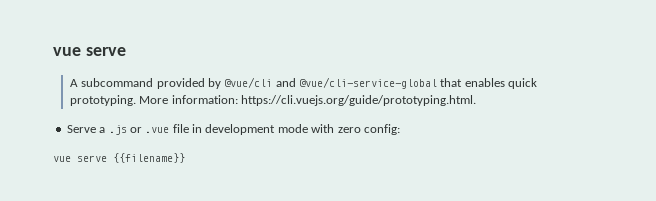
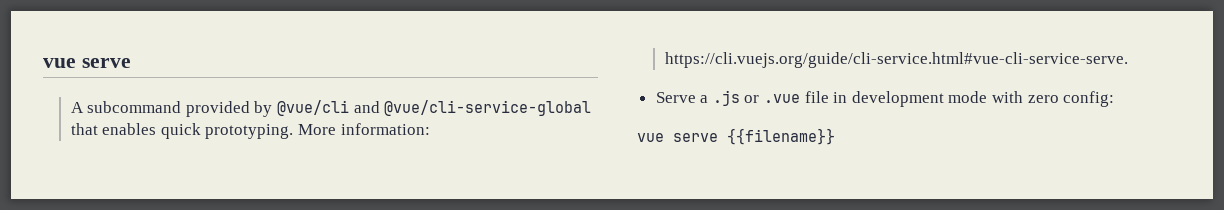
- More information: https://cli.vuejs.org/guide/prototyping.html.
+ More information: https://cli.vuejs.org/guide/cli-service.html#vue-cli-service-serve.

